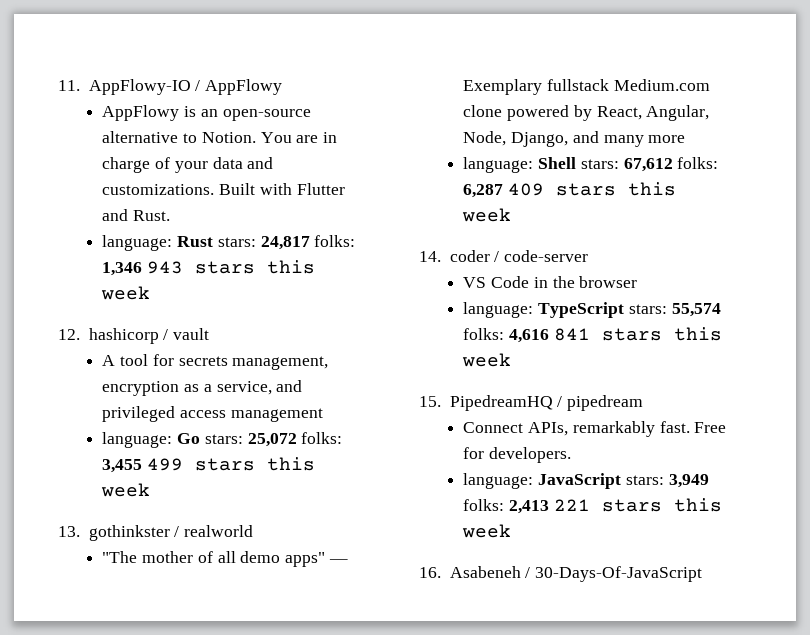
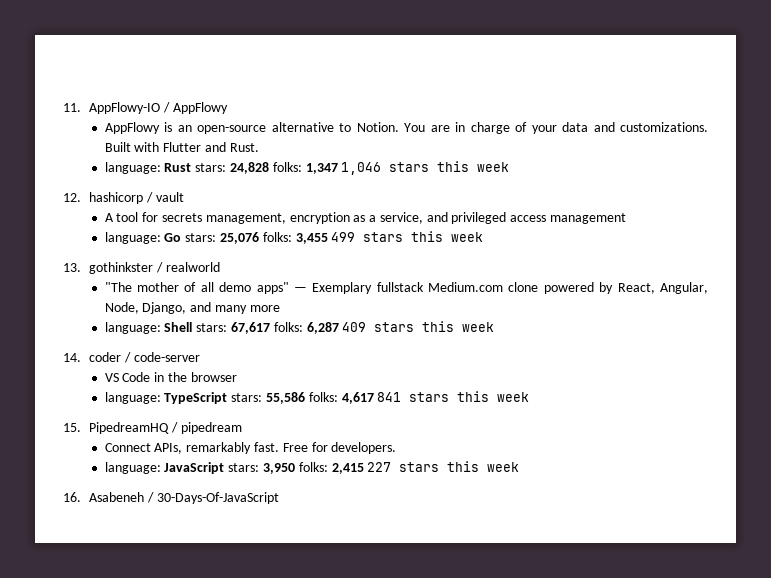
- language: Rust stars: 24,817 folks: 1,346 943 stars this week
+ language: Rust stars: 24,828 folks: 1,347 1,046 stars this week
- language: Go stars: 25,072 folks: 3,455 499 stars this week
+ language: Go stars: 25,076 folks: 3,455 499 stars this week
- language: Shell stars: 67,612 folks: 6,287 409 stars this week
+ language: Shell stars: 67,617 folks: 6,287 409 stars this week
- language: TypeScript stars: 55,574 folks: 4,616 841 stars this week
+ language: TypeScript stars: 55,586 folks: 4,617 841 stars this week
- language: JavaScript stars: 3,949 folks: 2,413 221 stars this week
+ language: JavaScript stars: 3,950 folks: 2,415 227 stars this week

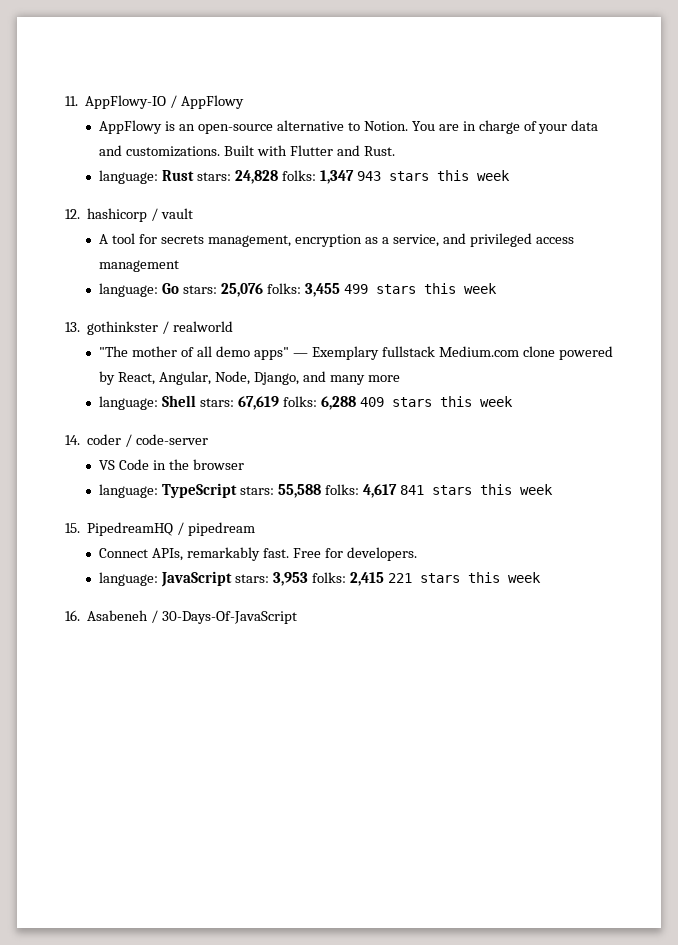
- language: Rust stars: 24,828 folks: 1,347 1,046 stars this week
+ language: Rust stars: 24,828 folks: 1,347 943 stars this week
- language: Shell stars: 67,617 folks: 6,287 409 stars this week
+ language: Shell stars: 67,619 folks: 6,288 409 stars this week
- language: TypeScript stars: 55,586 folks: 4,617 841 stars this week
+ language: TypeScript stars: 55,588 folks: 4,617 841 stars this week
- language: JavaScript stars: 3,950 folks: 2,415 227 stars this week
+ language: JavaScript stars: 3,953 folks: 2,415 221 stars this week

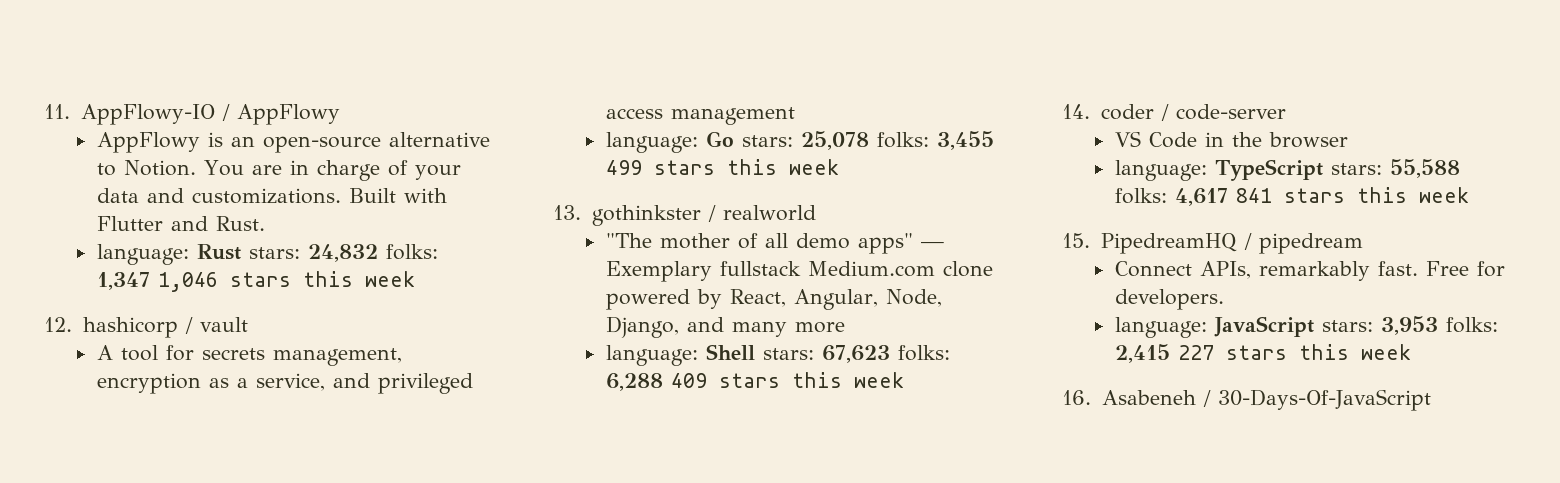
- language: Rust stars: 24,828 folks: 1,347 943 stars this week
+ language: Rust stars: 24,832 folks: 1,347 1,046 stars this week
- language: Go stars: 25,076 folks: 3,455 499 stars this week
+ language: Go stars: 25,078 folks: 3,455 499 stars this week
- language: Shell stars: 67,619 folks: 6,288 409 stars this week
+ language: Shell stars: 67,623 folks: 6,288 409 stars this week
- language: JavaScript stars: 3,953 folks: 2,415 221 stars this week
+ language: JavaScript stars: 3,953 folks: 2,415 227 stars this week

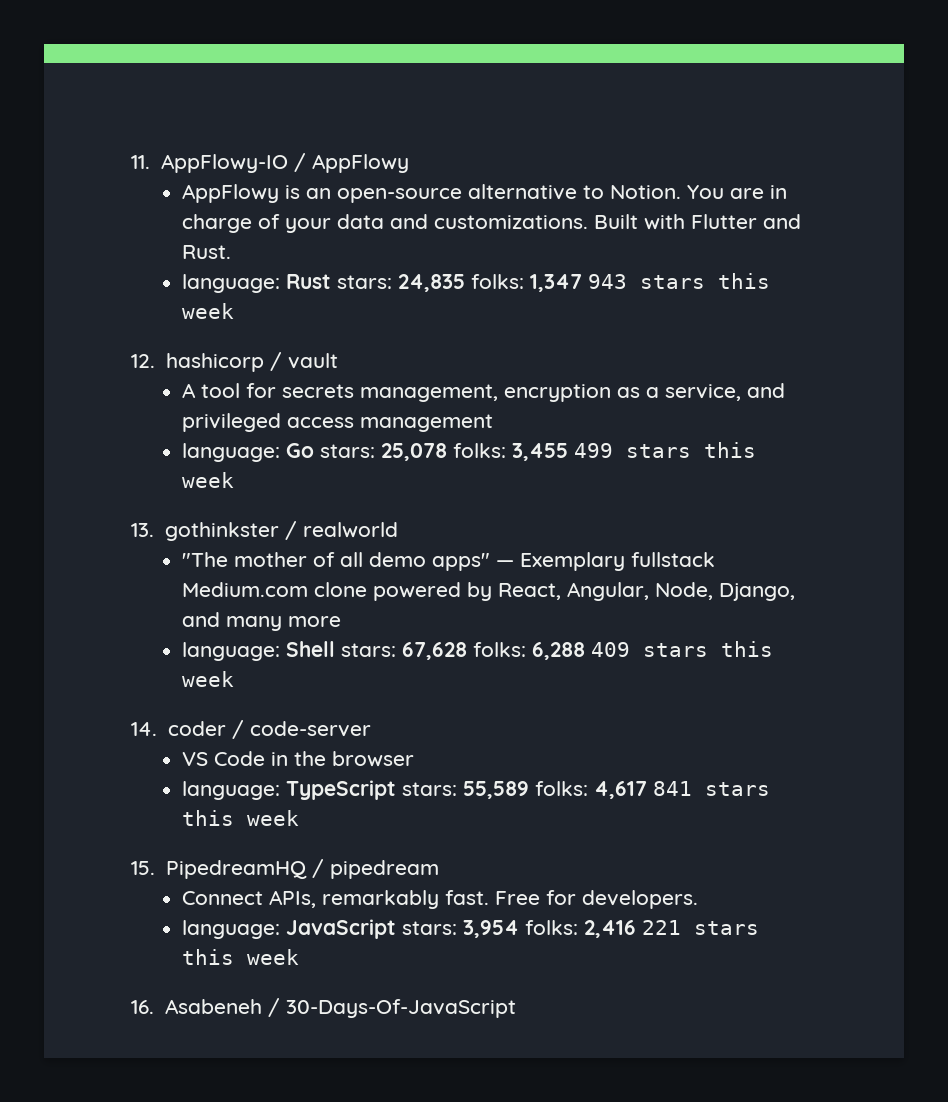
- language: Rust stars: 24,832 folks: 1,347 1,046 stars this week
+ language: Rust stars: 24,835 folks: 1,347 943 stars this week
- language: Shell stars: 67,623 folks: 6,288 409 stars this week
+ language: Shell stars: 67,628 folks: 6,288 409 stars this week
- language: TypeScript stars: 55,588 folks: 4,617 841 stars this week
+ language: TypeScript stars: 55,589 folks: 4,617 841 stars this week
- language: JavaScript stars: 3,953 folks: 2,415 227 stars this week
+ language: JavaScript stars: 3,954 folks: 2,416 221 stars this week

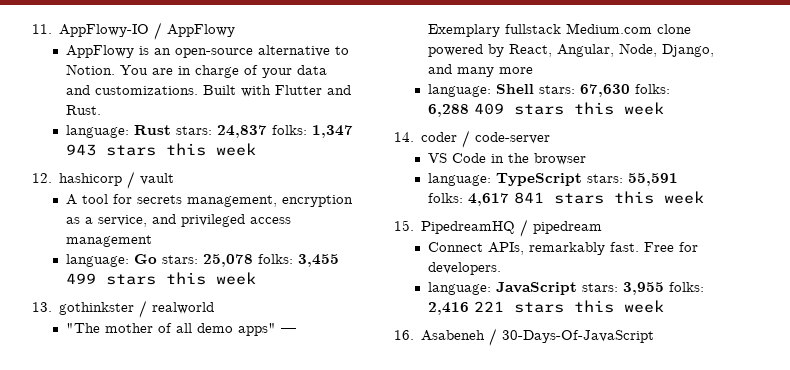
- language: Rust stars: 24,835 folks: 1,347 943 stars this week
+ language: Rust stars: 24,837 folks: 1,347 943 stars this week
- language: Shell stars: 67,628 folks: 6,288 409 stars this week
+ language: Shell stars: 67,630 folks: 6,288 409 stars this week
- language: TypeScript stars: 55,589 folks: 4,617 841 stars this week
+ language: TypeScript stars: 55,591 folks: 4,617 841 stars this week
- language: JavaScript stars: 3,954 folks: 2,416 221 stars this week
+ language: JavaScript stars: 3,955 folks: 2,416 221 stars this week

